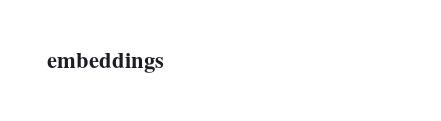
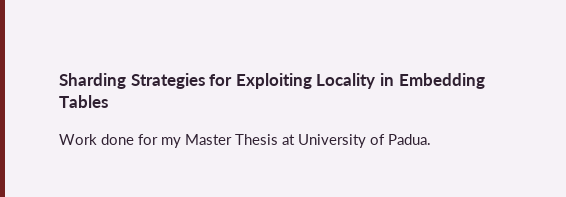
- embeddings
+ Sharding Strategies for Exploiting Locality in Embedding Tables
+ Work done for my Master Thesis at University of Padua.

